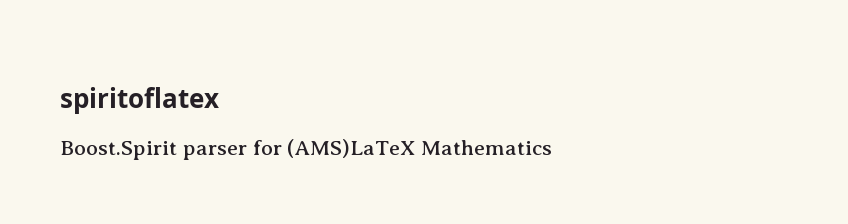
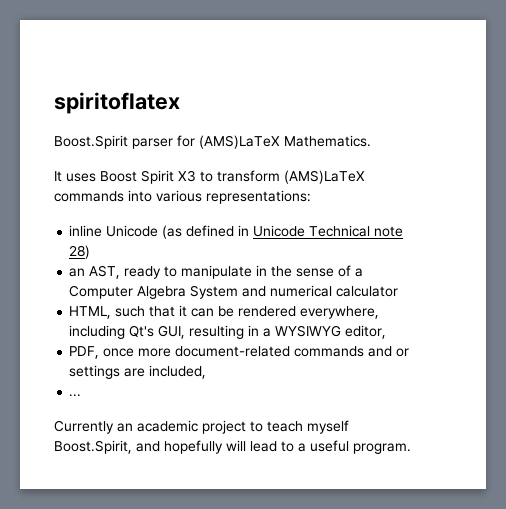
- Boost.Spirit parser for (AMS)LaTeX Mathematics
+ Boost.Spirit parser for (AMS)LaTeX Mathematics.
+ It uses Boost Spirit X3 to transform (AMS)LaTeX commands into various representations:
+ inline Unicode (as defined in Unicode Technical note 28)
+ an AST, ready to manipulate in the sense of a Computer Algebra System and numerical calculator
+ HTML, such that it can be rendered everywhere, including Qt's GUI, resulting in a WYSIWYG editor,
+ PDF, once more document-related commands and or settings are included,
+ ...
+ Currently an academic project to teach myself Boost.Spirit, and hopefully will lead to a useful program.

